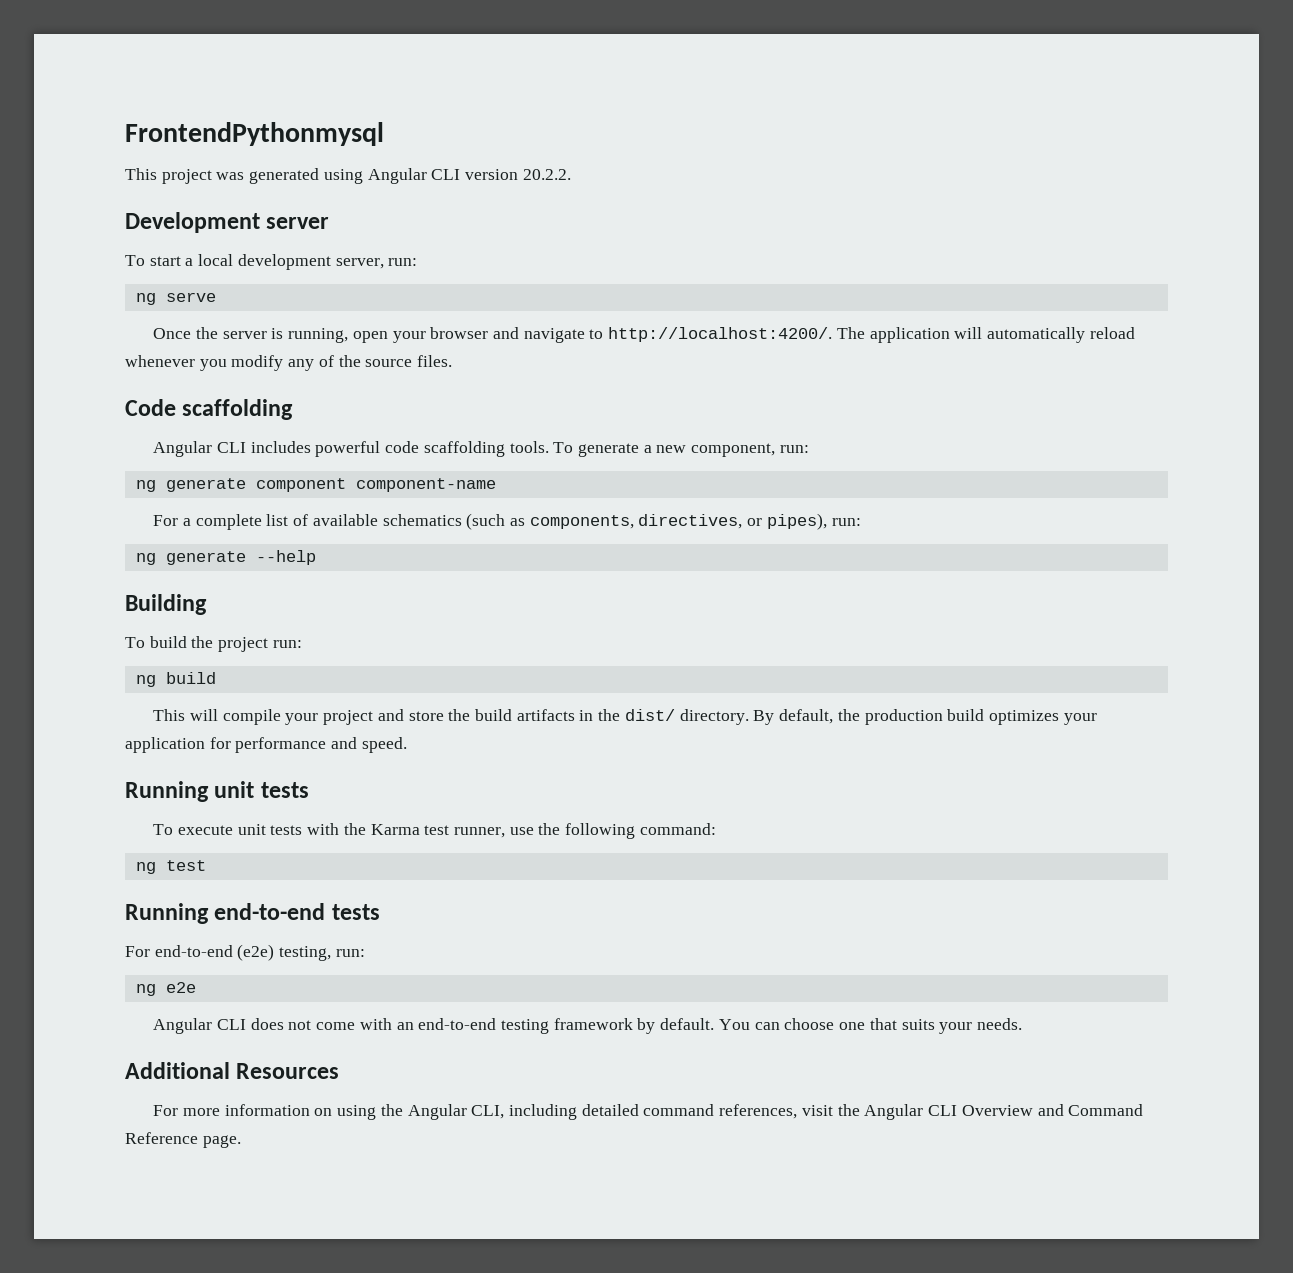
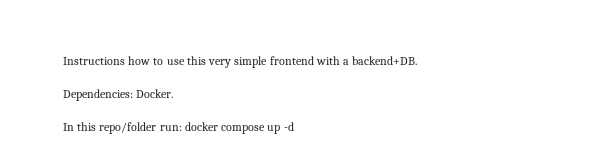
- FrontendPythonmysql
- This project was generated using Angular CLI version 20.2.2.
- Development server
- To start a local development server, run:
- ng serve
- Once the server is running, open your browser and navigate to http://localhost:4200/. The application will automatically reload whenever you modify any of the source files.
- Code scaffolding
- Angular CLI includes powerful code scaffolding tools. To generate a new component, run:
- ng generate component component-name
- For a complete list of available schematics (such as components, directives, or pipes), run:
- ng generate --help
- Building
- To build the project run:
- ng build
- This will compile your project and store the build artifacts in the dist/ directory. By default, the production build optimizes your application for performance and speed.
- Running unit tests
- To execute unit tests with the Karma test runner, use the following command:
- ng test
- Running end-to-end tests
- For end-to-end (e2e) testing, run:
- ng e2e
- Angular CLI does not come with an end-to-end testing framework by default. You can choose one that suits your needs.
- Additional Resources
- For more information on using the Angular CLI, including detailed command references, visit the Angular CLI Overview and Command Reference page.
+ Instructions how to use this very simple frontend with a backend+DB.
+ Dependencies: Docker.
+ In this repo/folder run: docker compose up -d

